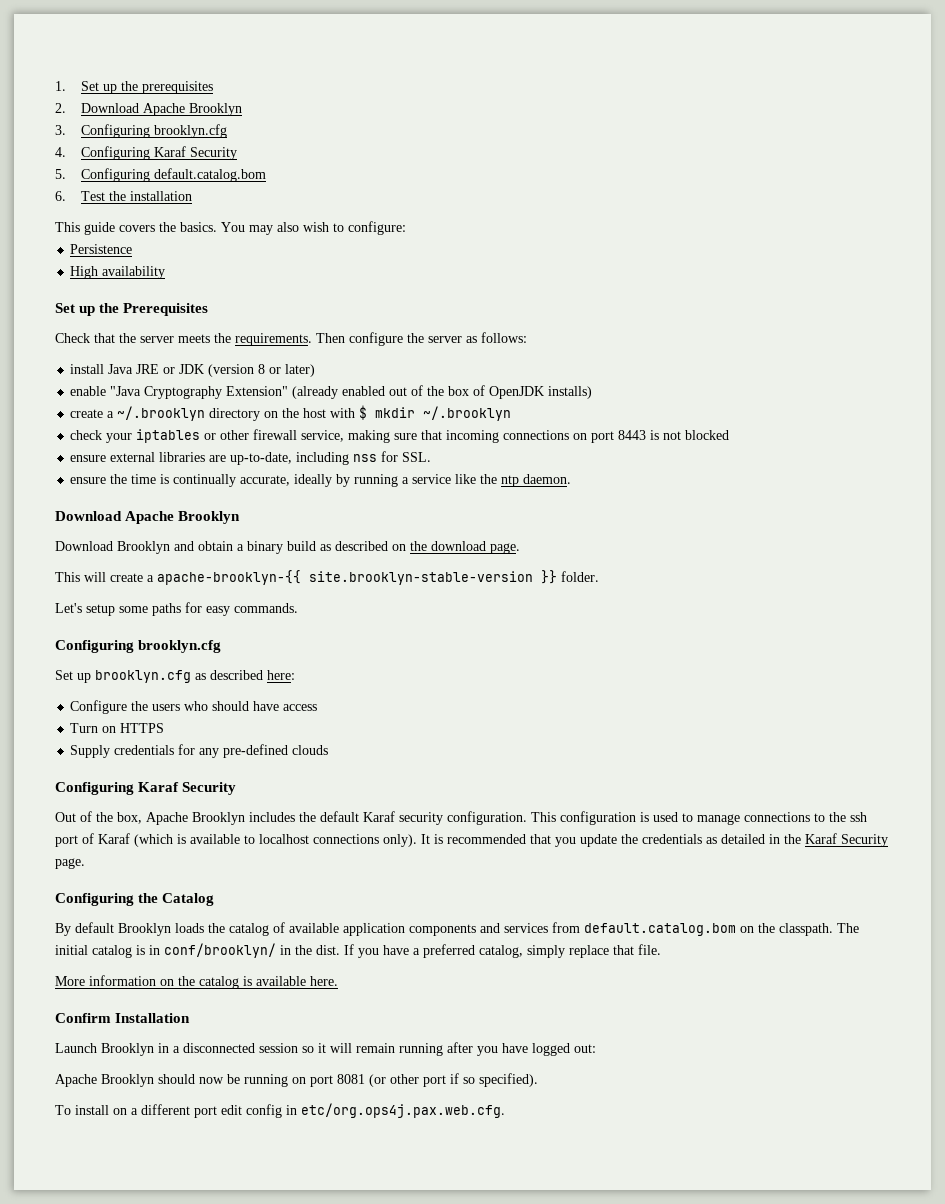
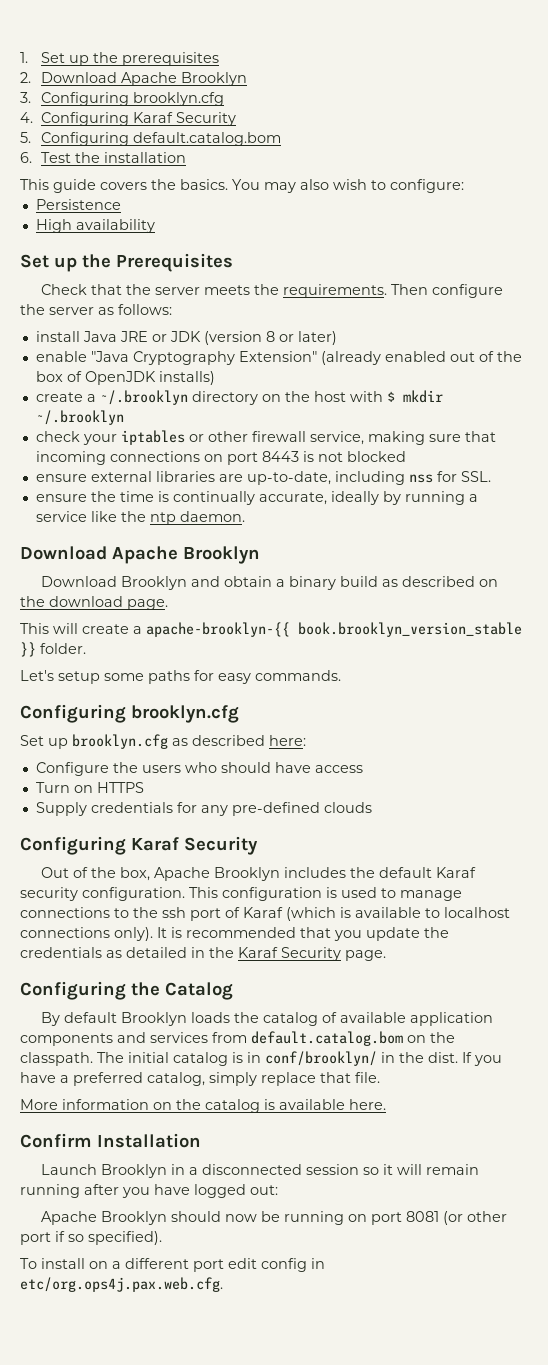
- This will create a apache-brooklyn-{{ site.brooklyn-stable-version }} folder.
+ This will create a apache-brooklyn-{{ book.brooklyn_version_stable }} folder.

